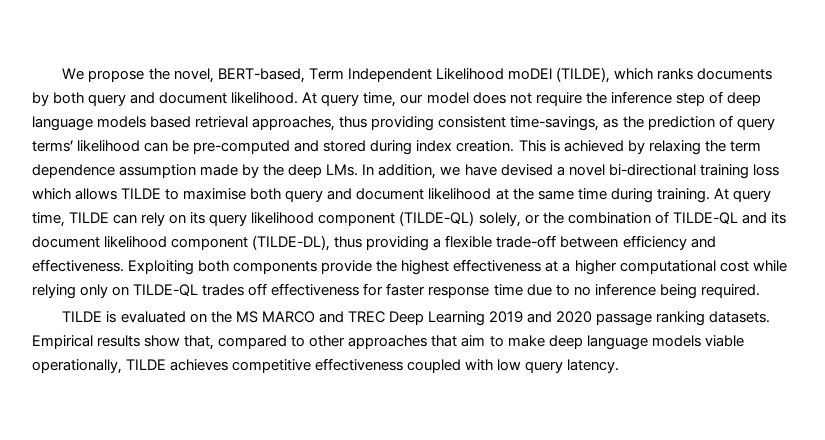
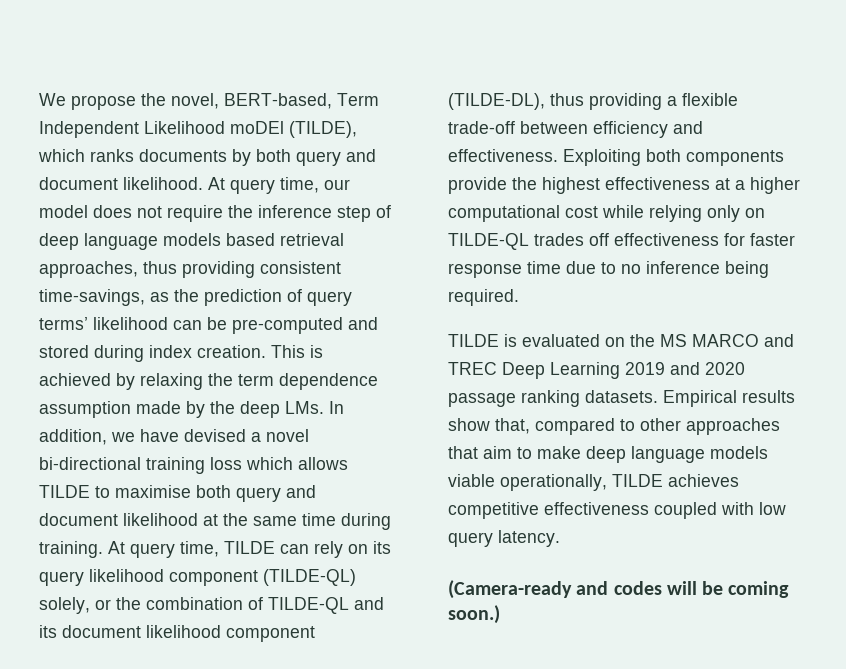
+ (Camera-ready and codes will be coming soon.)

